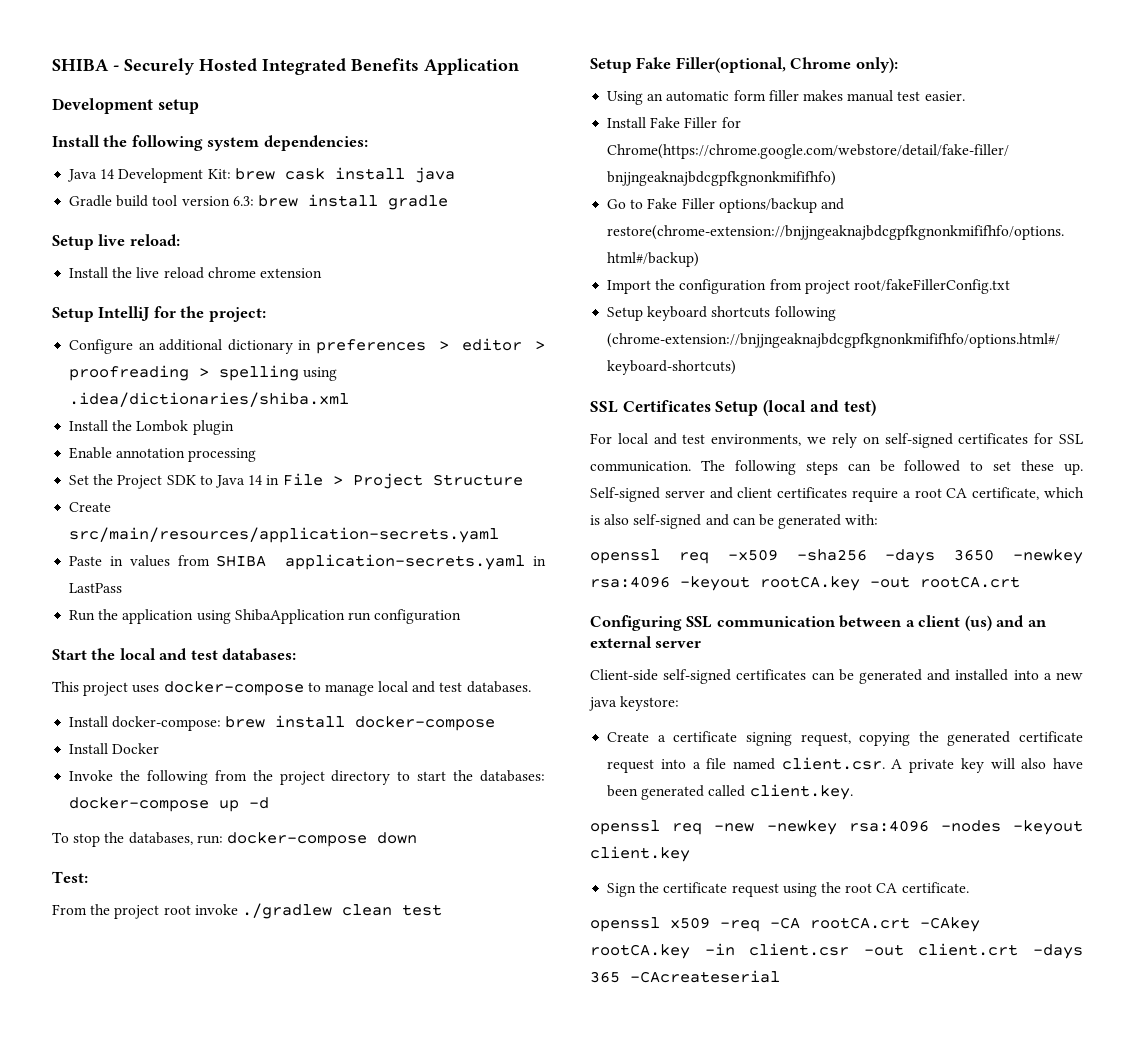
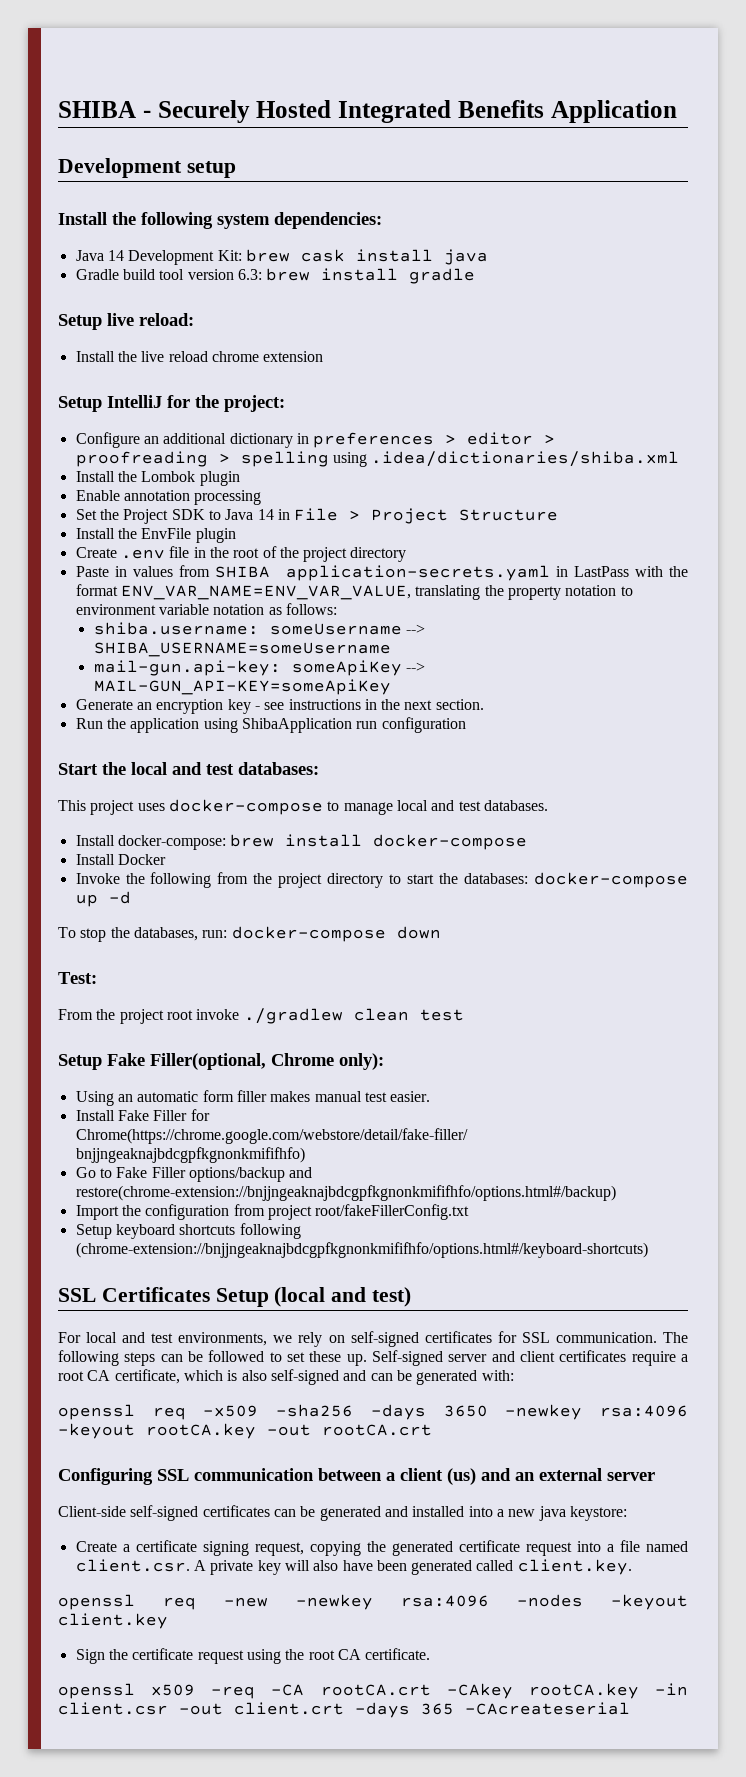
- Create src/main/resources/application-secrets.yaml
+ Install the EnvFile plugin
+ Create .env file in the root of the project directory
- Paste in values from SHIBA application-secrets.yaml in LastPass
+ Paste in values from SHIBA application-secrets.yaml in LastPass with the format ENV_VAR_NAME=ENV_VAR_VALUE, translating the property notation to environment variable notation as follows:
+ shiba.username: someUsername --> SHIBA_USERNAME=someUsername
+ mail-gun.api-key: someApiKey --> MAIL-GUN_API-KEY=someApiKey
+ Generate an encryption key - see instructions in the next section.

